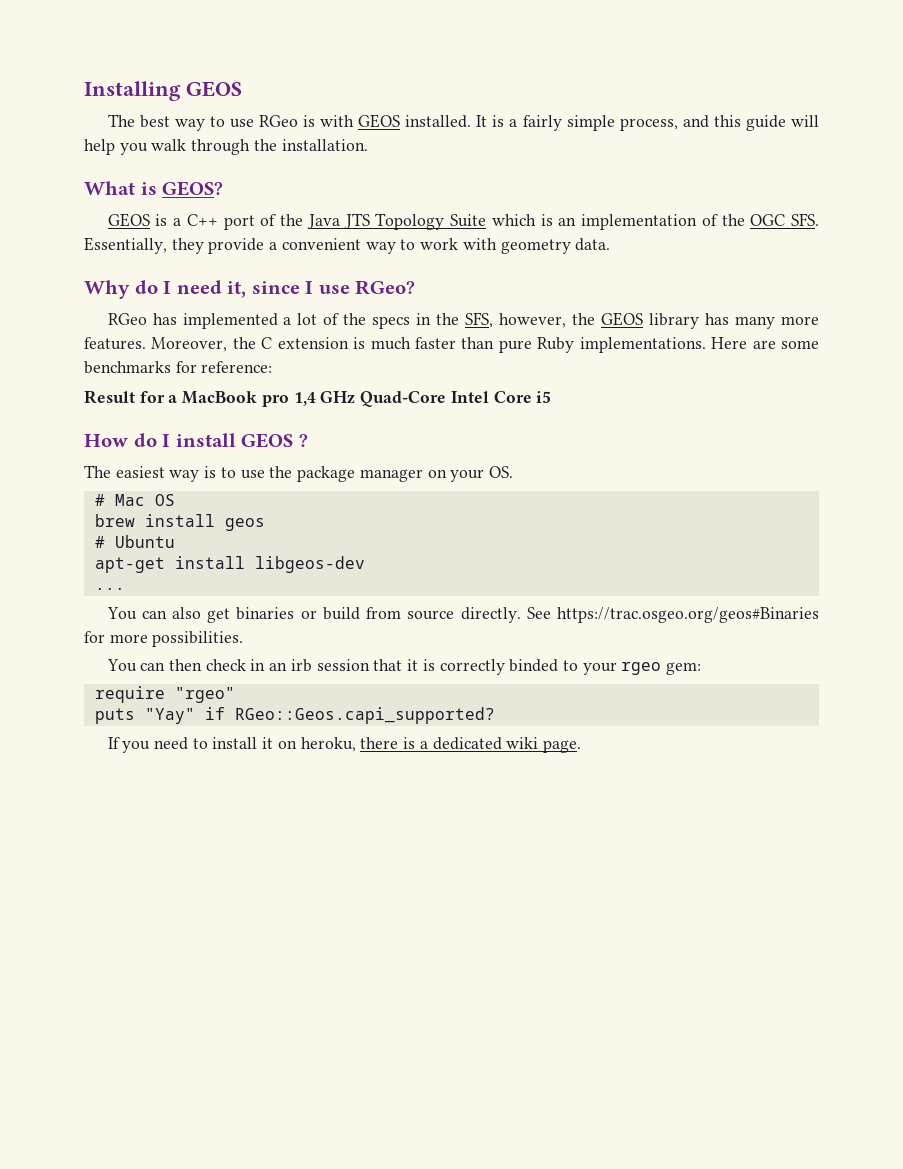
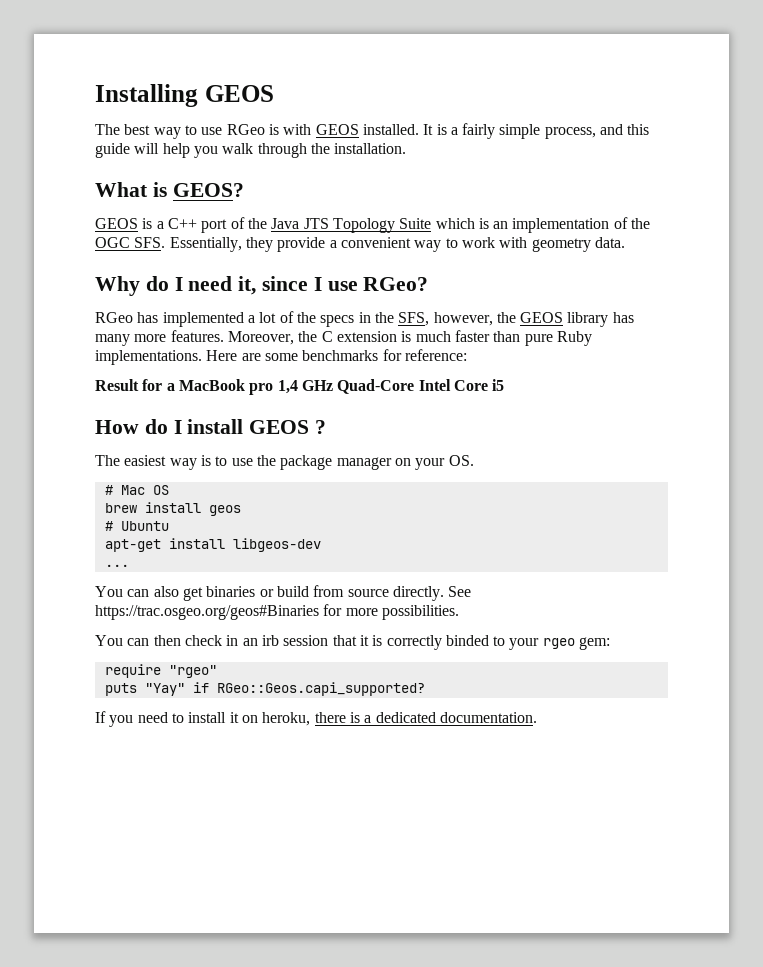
- If you need to install it on heroku, there is a dedicated wiki page.
+ If you need to install it on heroku, there is a dedicated documentation.

